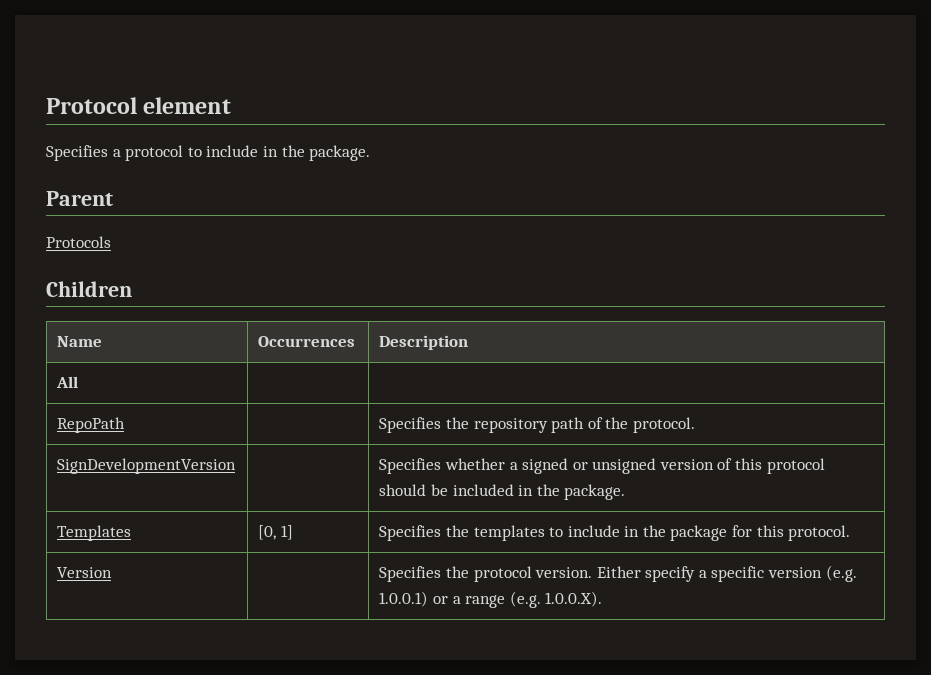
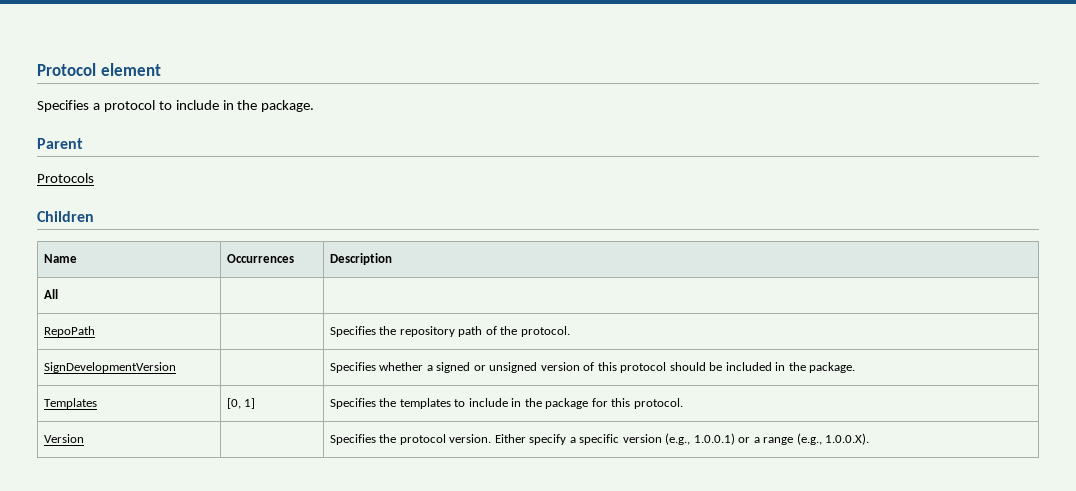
- Version | | Specifies the protocol version. Either specify a specific version (e.g. 1.0.0.1) or a range (e.g. 1.0.0.X).
+ Version | | Specifies the protocol version. Either specify a specific version (e.g., 1.0.0.1) or a range (e.g., 1.0.0.X).

